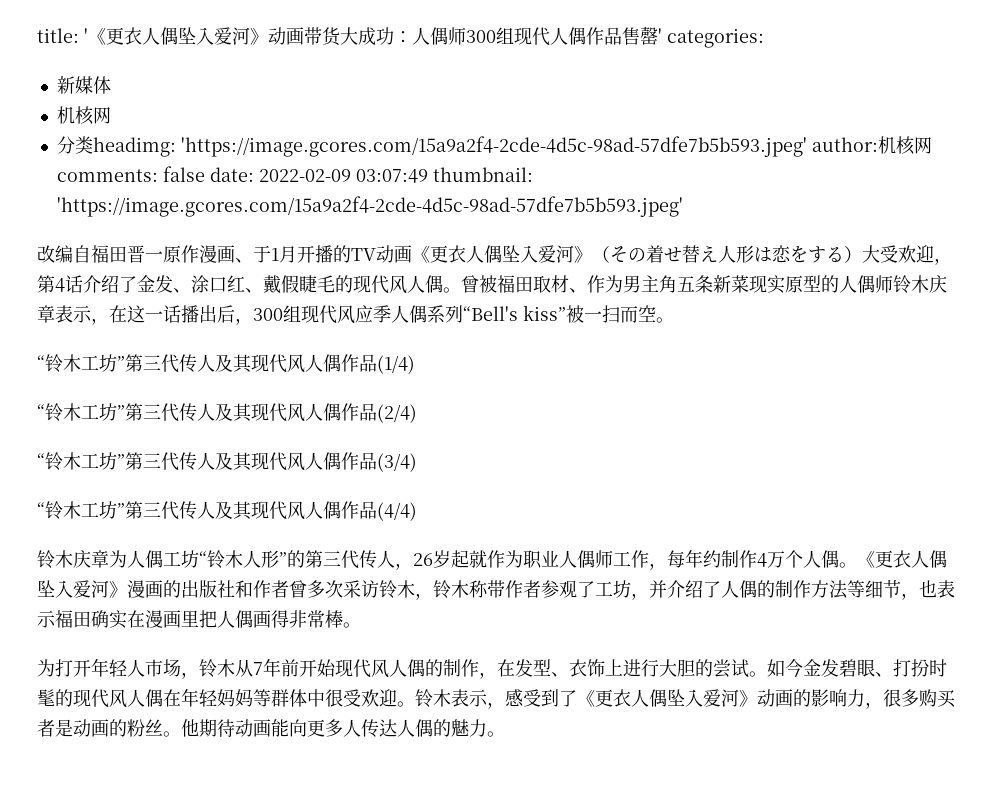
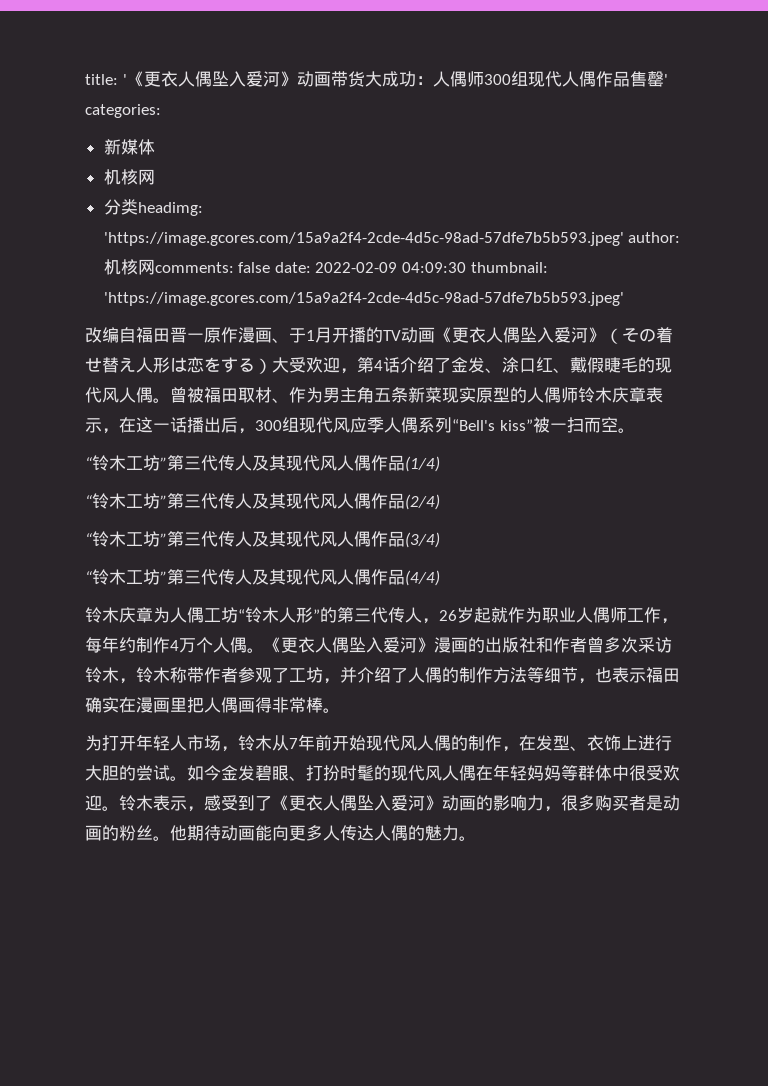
- 分类headimg: 'https://image.gcores.com/15a9a2f4-2cde-4d5c-98ad-57dfe7b5b593.jpeg' author:机核网comments: false date: 2022-02-09 03:07:49 thumbnail: 'https://image.gcores.com/15a9a2f4-2cde-4d5c-98ad-57dfe7b5b593.jpeg'
+ 分类headimg: 'https://image.gcores.com/15a9a2f4-2cde-4d5c-98ad-57dfe7b5b593.jpeg' author:机核网comments: false date: 2022-02-09 04:09:30 thumbnail: 'https://image.gcores.com/15a9a2f4-2cde-4d5c-98ad-57dfe7b5b593.jpeg'

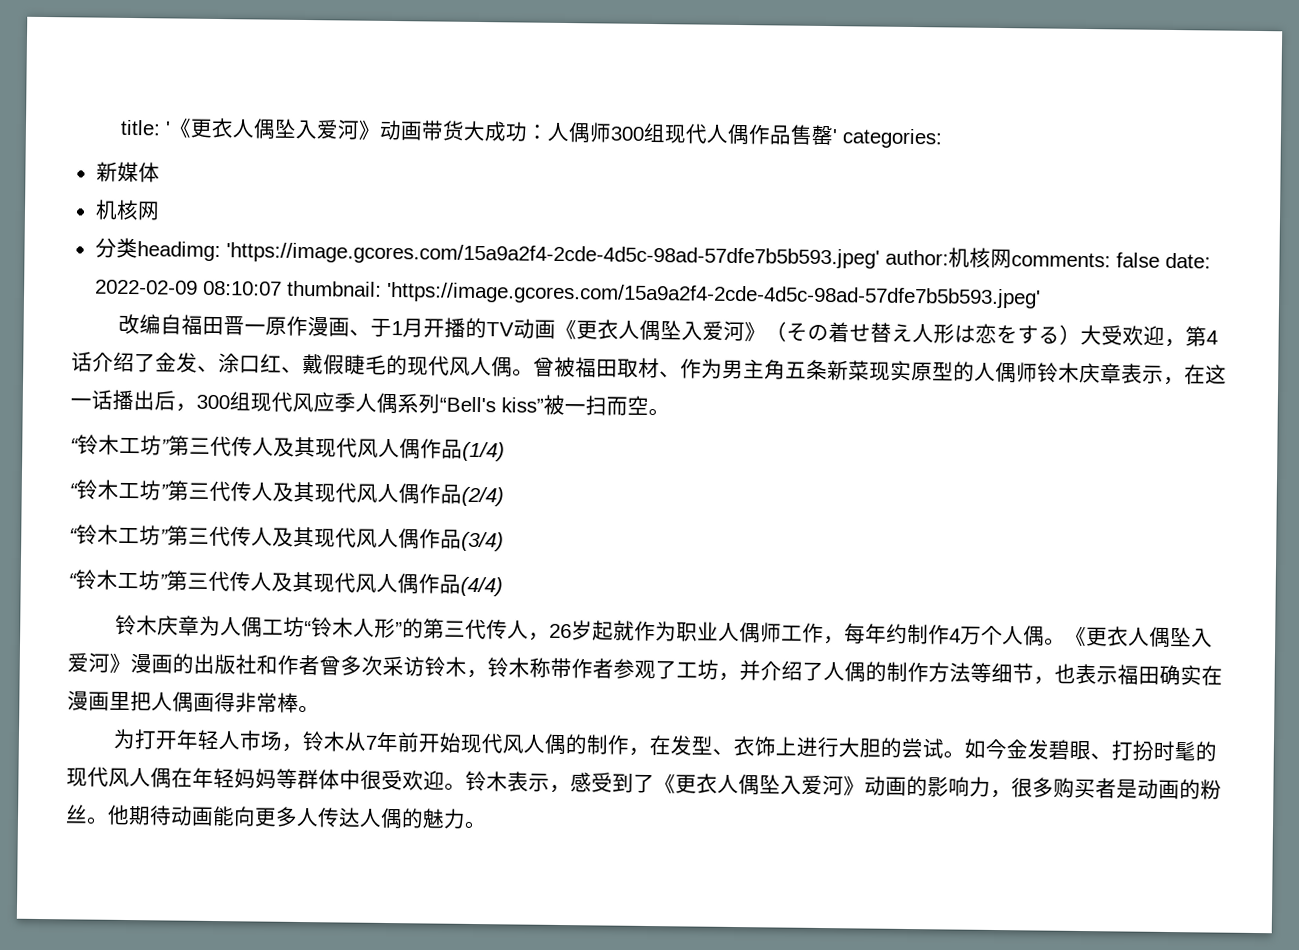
- 分类headimg: 'https://image.gcores.com/15a9a2f4-2cde-4d5c-98ad-57dfe7b5b593.jpeg' author:机核网comments: false date: 2022-02-09 04:09:30 thumbnail: 'https://image.gcores.com/15a9a2f4-2cde-4d5c-98ad-57dfe7b5b593.jpeg'
+ 分类headimg: 'https://image.gcores.com/15a9a2f4-2cde-4d5c-98ad-57dfe7b5b593.jpeg' author:机核网comments: false date: 2022-02-09 08:10:07 thumbnail: 'https://image.gcores.com/15a9a2f4-2cde-4d5c-98ad-57dfe7b5b593.jpeg'

